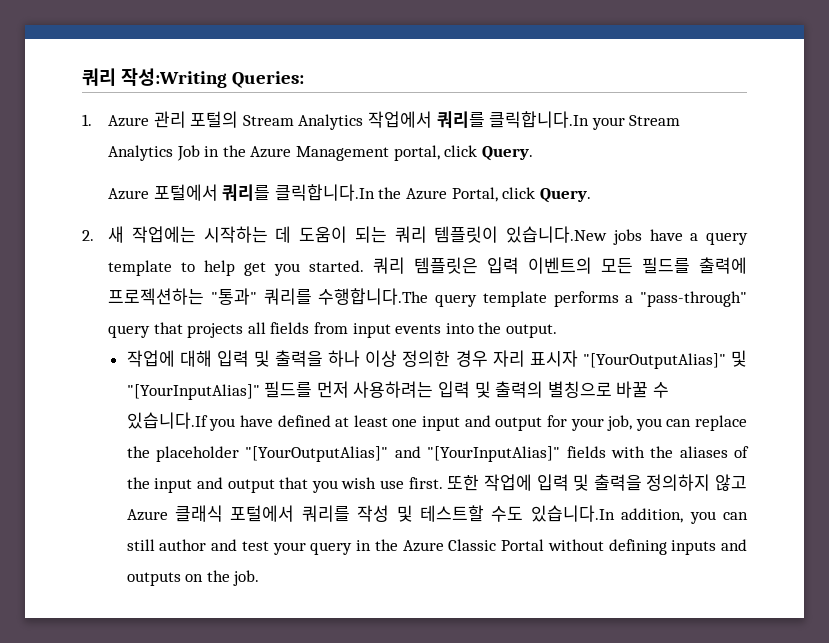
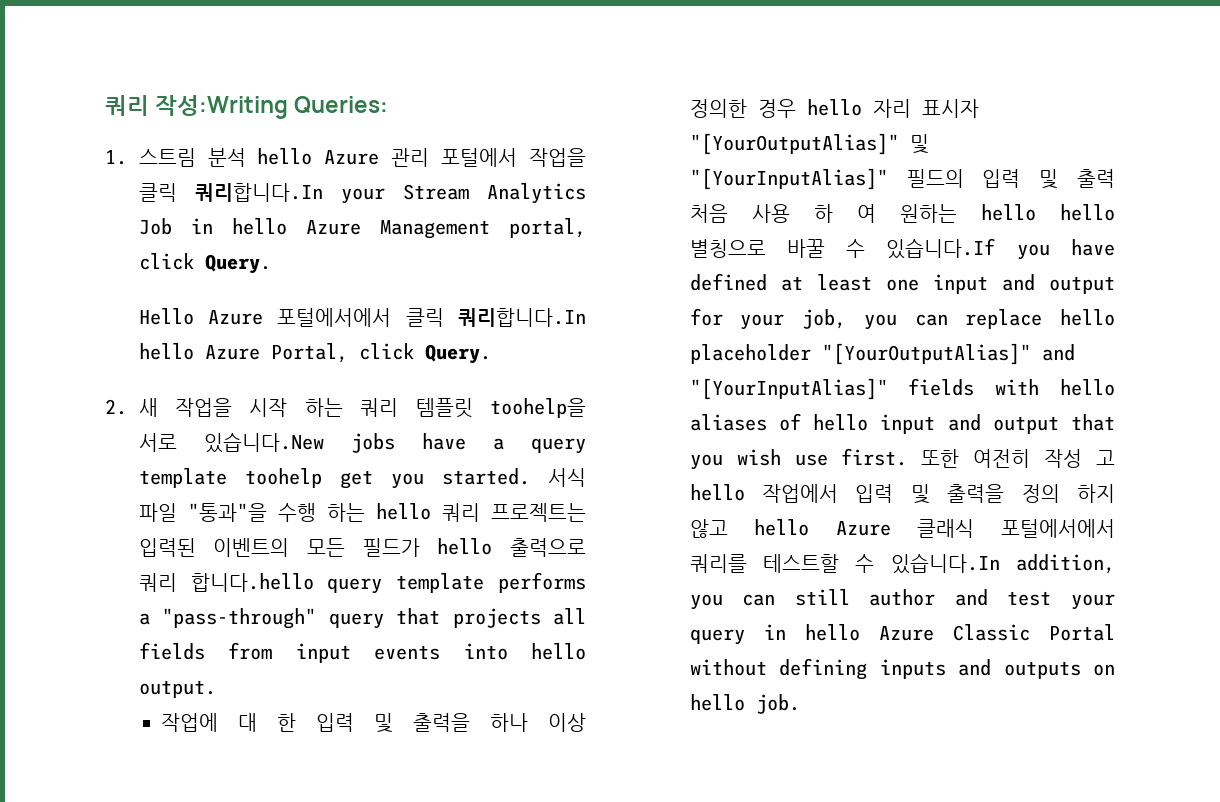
- 1. Azure 관리 포털의 Stream Analytics 작업에서 쿼리를 클릭합니다.In your Stream Analytics Job in the Azure Management portal, click Query.
+ 1. 스트림 분석 hello Azure 관리 포털에서 작업을 클릭 쿼리합니다.In your Stream Analytics Job in hello Azure Management portal, click Query.
- Azure 포털에서 쿼리를 클릭합니다.In the Azure Portal, click Query.
+ Hello Azure 포털에서에서 클릭 쿼리합니다.In hello Azure Portal, click Query.
- 2. 새 작업에는 시작하는 데 도움이 되는 쿼리 템플릿이 있습니다.New jobs have a query template to help get you started.
+ 2. 새 작업을 시작 하는 쿼리 템플릿 toohelp을 서로 있습니다.New jobs have a query template toohelp get you started.
- 쿼리 템플릿은 입력 이벤트의 모든 필드를 출력에 프로젝션하는 "통과" 쿼리를 수행합니다.The query template performs a "pass-through" query that projects all fields from input events into the output.
+ 서식 파일 "통과"을 수행 하는 hello 쿼리 프로젝트는 입력된 이벤트의 모든 필드가 hello 출력으로 쿼리 합니다.hello query template performs a "pass-through" query that projects all fields from input events into hello output.
- 작업에 대해 입력 및 출력을 하나 이상 정의한 경우 자리 표시자 "[YourOutputAlias]" 및 "[YourInputAlias]" 필드를 먼저 사용하려는 입력 및 출력의 별칭으로 바꿀 수 있습니다.If you have defined at least one input and output for your job, you can replace the placeholder "[YourOutputAlias]" and "[YourInputAlias]" fields with the aliases of the input and output that you wish use first.
+ 작업에 대 한 입력 및 출력을 하나 이상 정의한 경우 hello 자리 표시자 "[YourOutputAlias]" 및 "[YourInputAlias]" 필드의 입력 및 출력 처음 사용 하 여 원하는 hello hello 별칭으로 바꿀 수 있습니다.If you have defined at least one input and output for your job, you can replace hello placeholder "[YourOutputAlias]" and "[YourInputAlias]" fields with hello aliases of hello input and output that you wish use first.
- 또한 작업에 입력 및 출력을 정의하지 않고 Azure 클래식 포털에서 쿼리를 작성 및 테스트할 수도 있습니다.In addition, you can still author and test your query in the Azure Classic Portal without defining inputs and outputs on the job.
+ 또한 여전히 작성 고 hello 작업에서 입력 및 출력을 정의 하지 않고 hello Azure 클래식 포털에서에서 쿼리를 테스트할 수 있습니다.In addition, you can still author and test your query in hello Azure Classic Portal without defining inputs and outputs on hello job.

